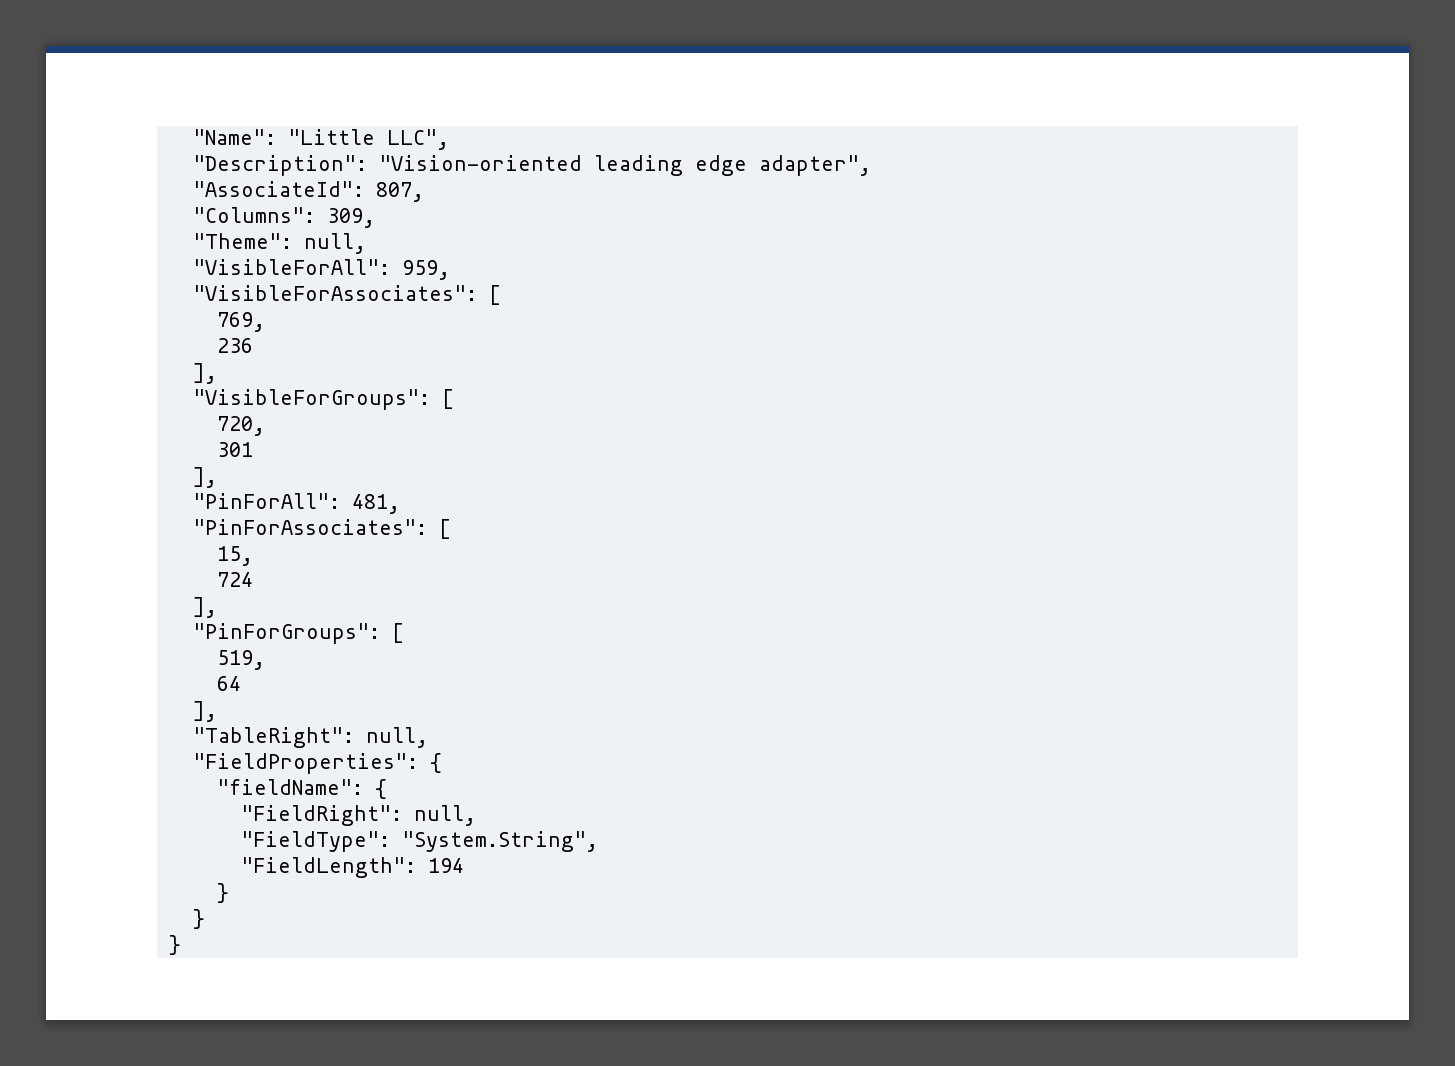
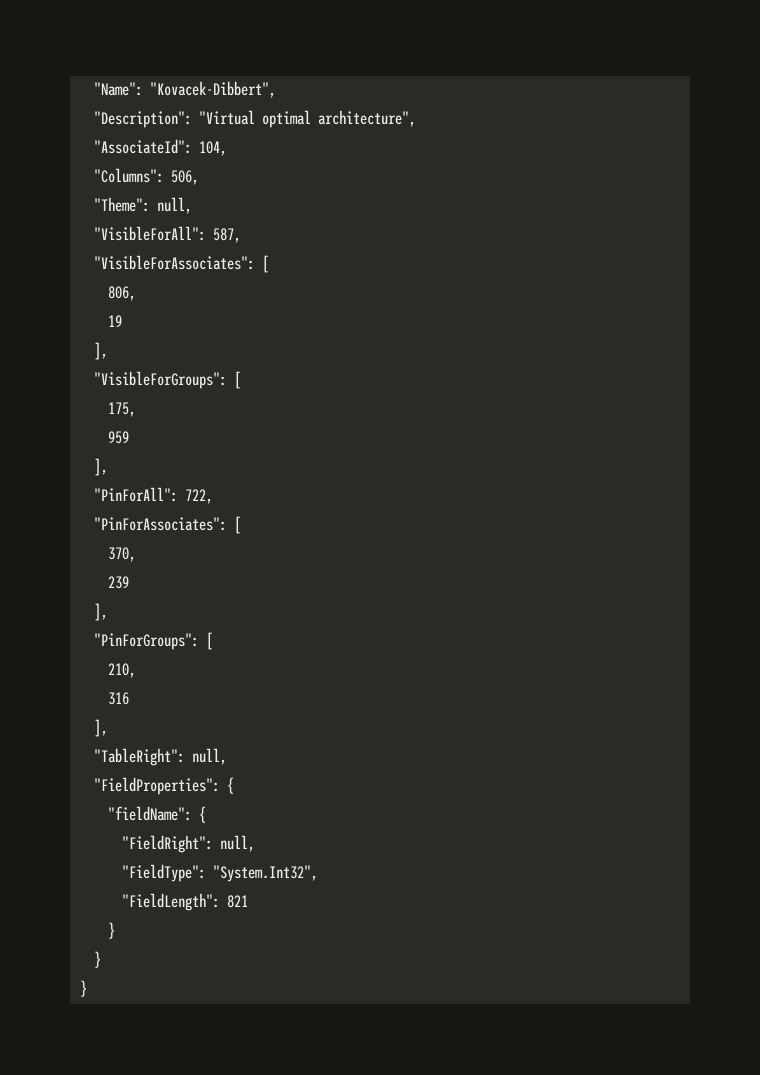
- "Name": "Little LLC",
+ "Name": "Kovacek-Dibbert",
- "Description": "Vision-oriented leading edge adapter",
+ "Description": "Virtual optimal architecture",
- "AssociateId": 807,
+ "AssociateId": 104,
- "Columns": 309,
+ "Columns": 506,
- "VisibleForAll": 959,
+ "VisibleForAll": 587,
- 769,
- 236
+ 806,
+ 19
- 720,
- 301
+ 175,
+ 959
- "PinForAll": 481,
+ "PinForAll": 722,
- 15,
- 724
+ 370,
+ 239
- 519,
- 64
+ 210,
+ 316
- "FieldType": "System.String",
+ "FieldType": "System.Int32",
- "FieldLength": 194
+ "FieldLength": 821

